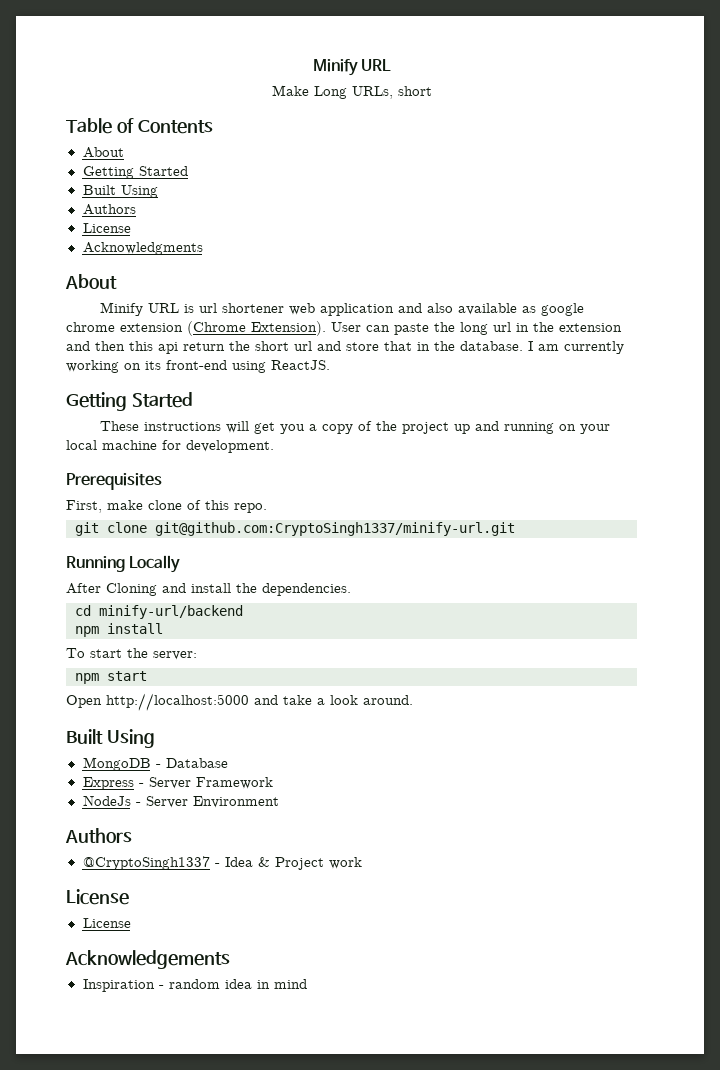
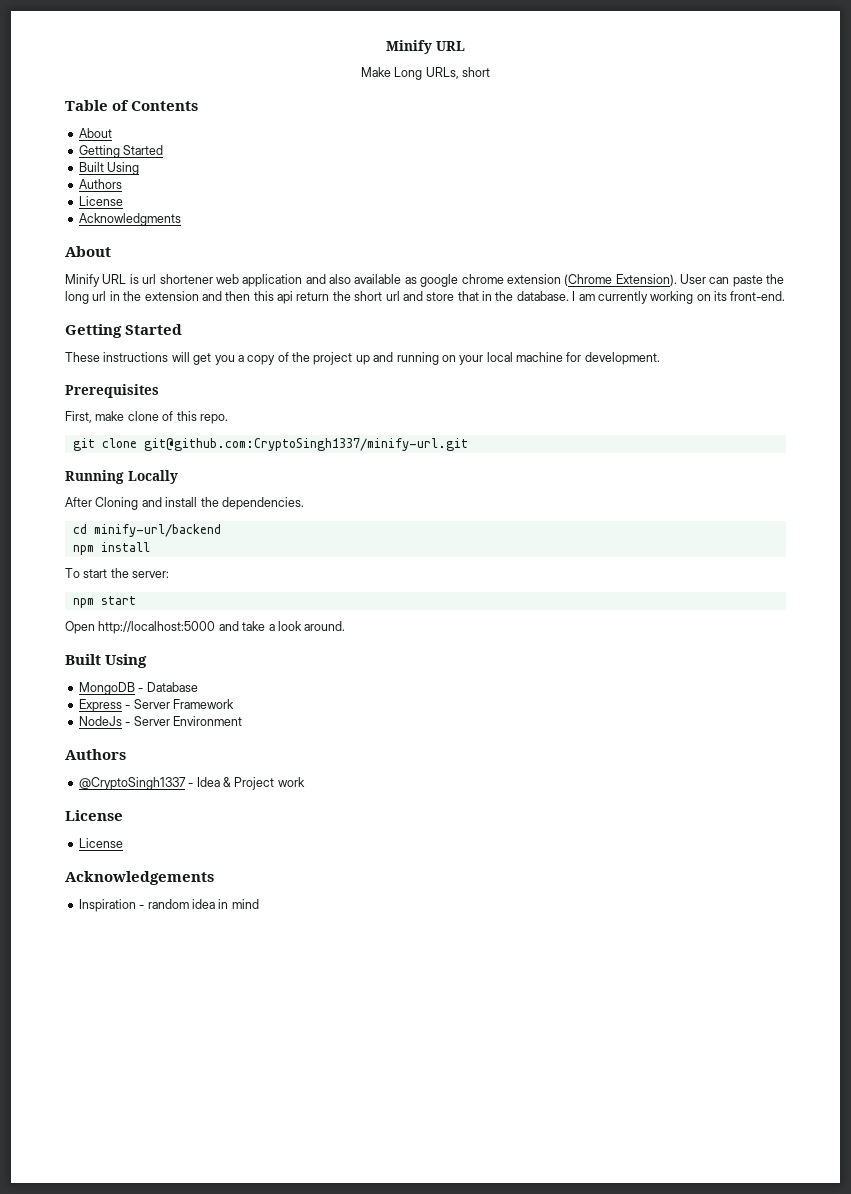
- I am currently working on its front-end using ReactJS.
+ I am currently working on its front-end.

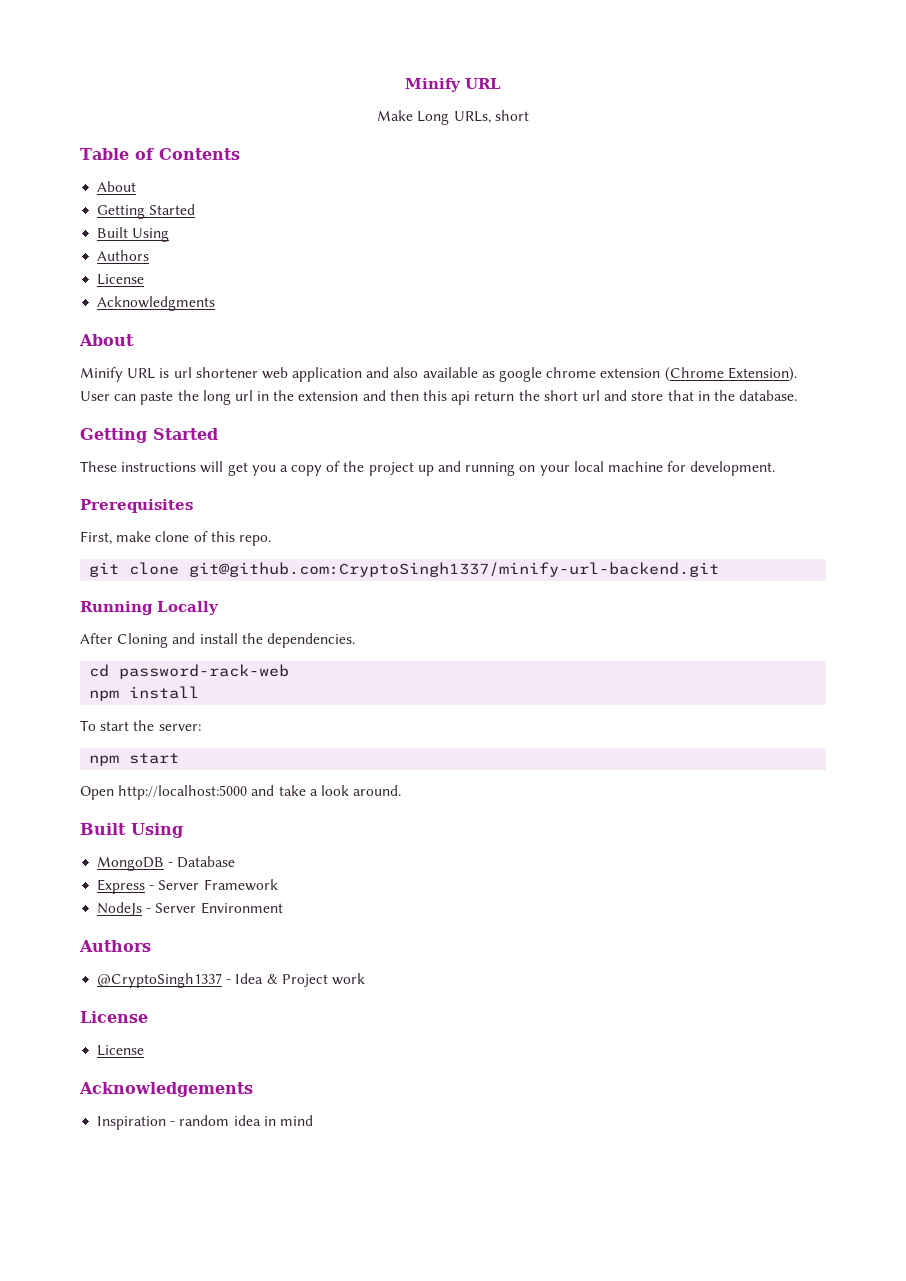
- I am currently working on its front-end.
- git clone git@github.com:CryptoSingh1337/minify-url.git
+ git clone git@github.com:CryptoSingh1337/minify-url-backend.git
- cd minify-url/backend
+ cd password-rack-web

